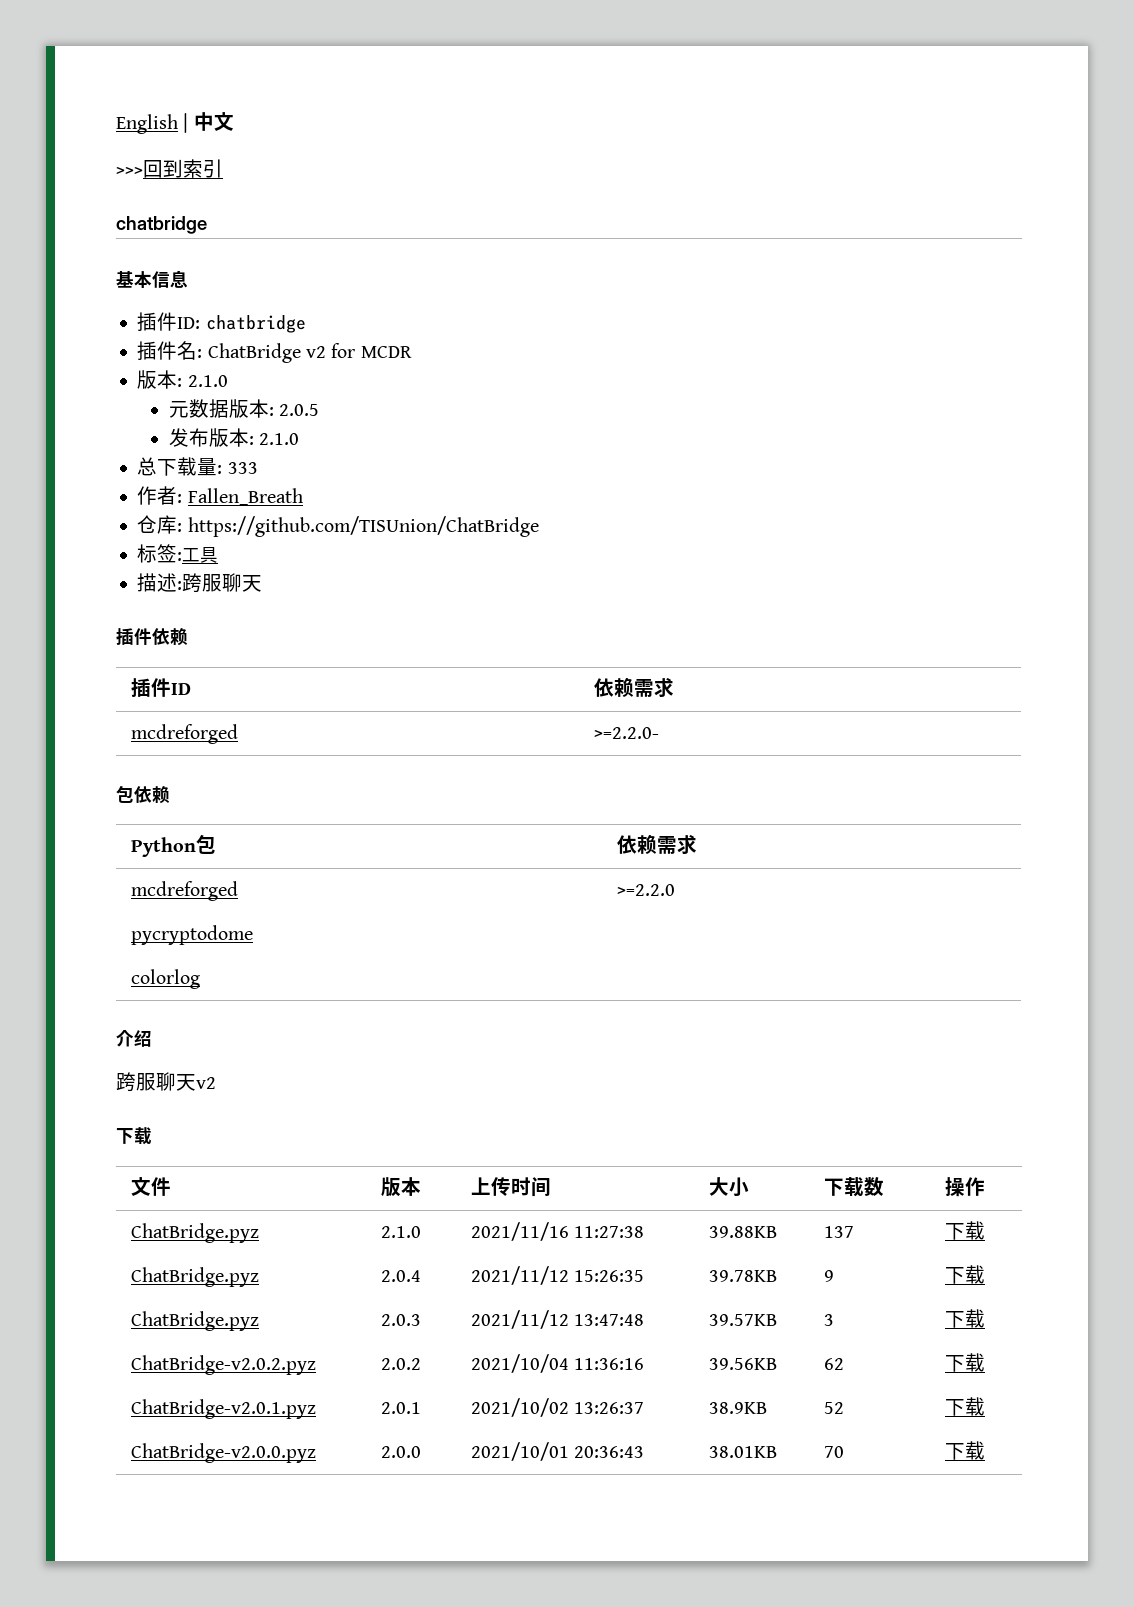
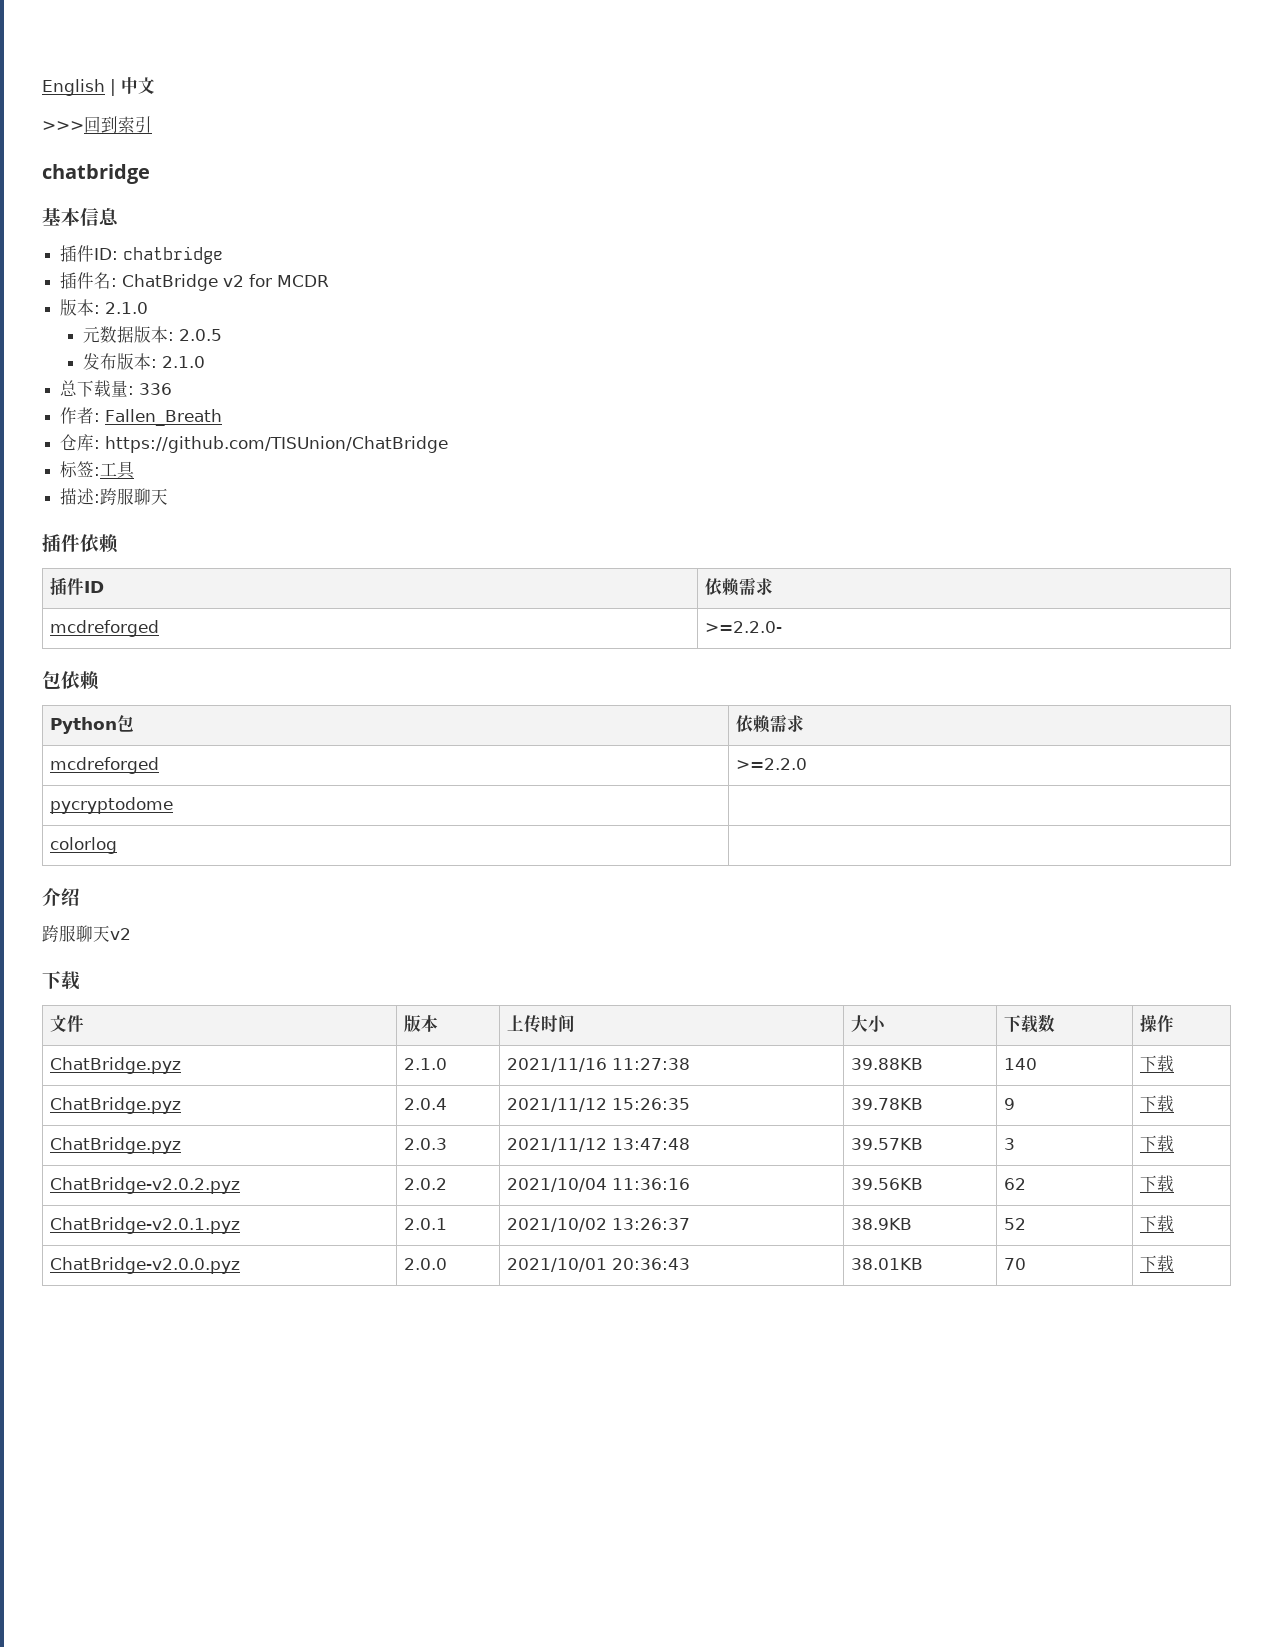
- 总下载量: 333
+ 总下载量: 336
- ChatBridge.pyz | 2.1.0 | 2021/11/16 11:27:38 | 39.88KB | 137 | 下载
+ ChatBridge.pyz | 2.1.0 | 2021/11/16 11:27:38 | 39.88KB | 140 | 下载

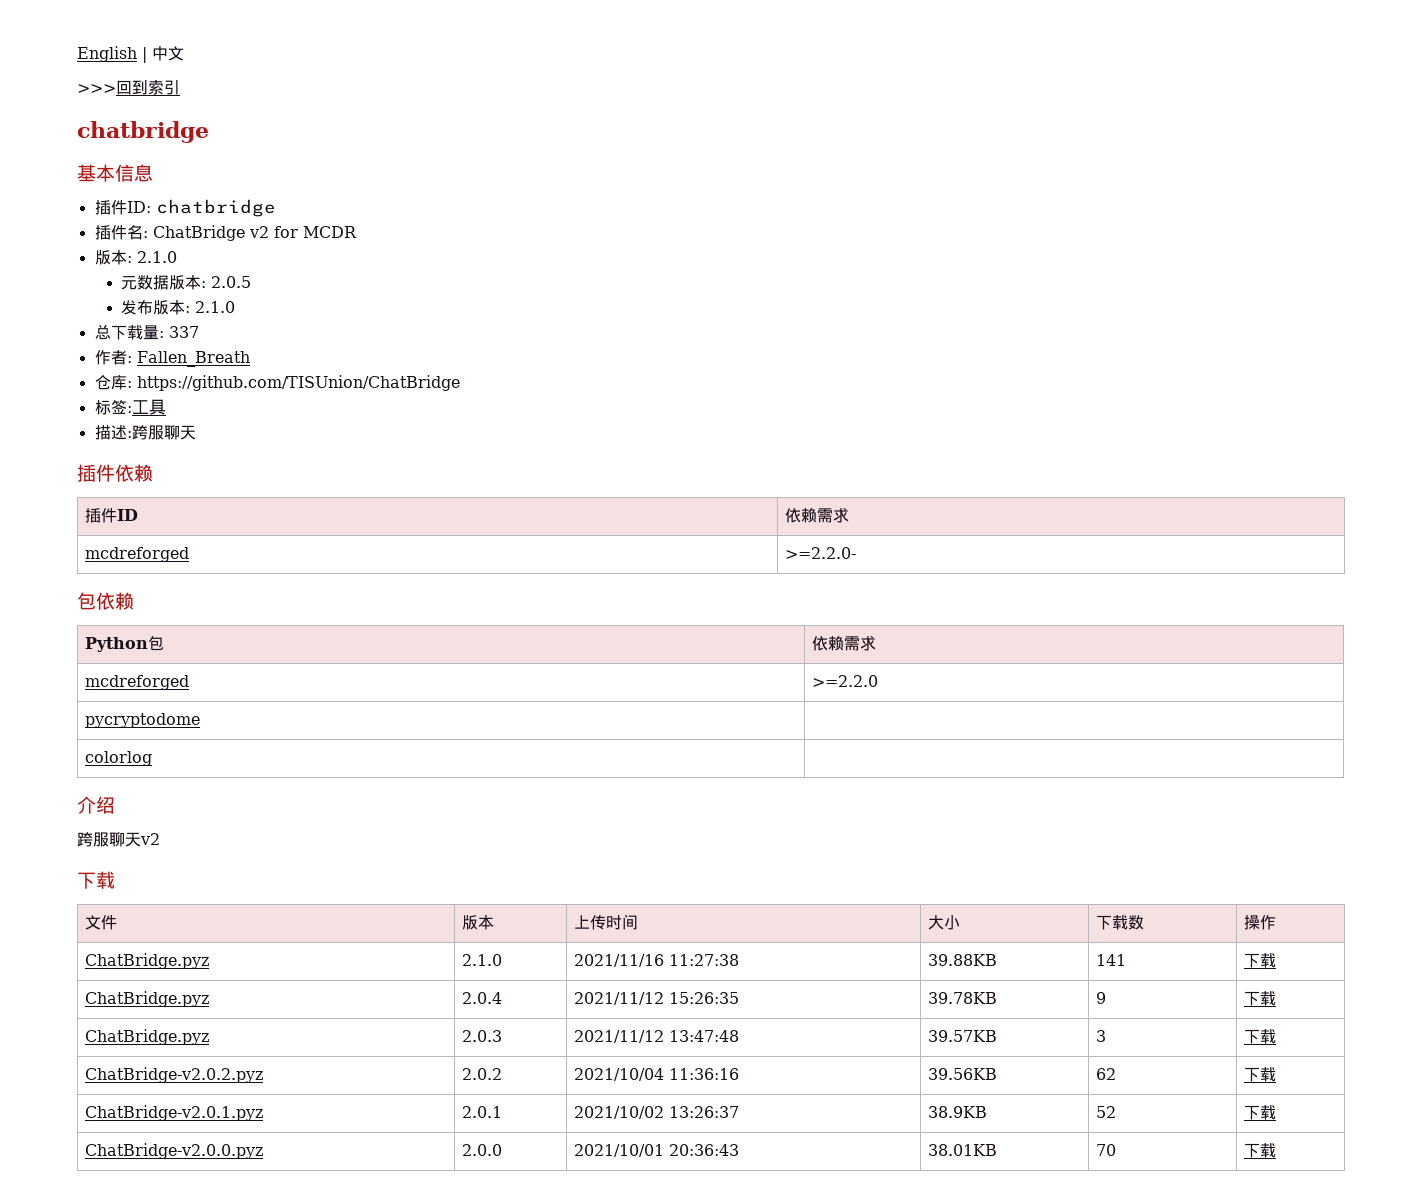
- 总下载量: 336
+ 总下载量: 337
- ChatBridge.pyz | 2.1.0 | 2021/11/16 11:27:38 | 39.88KB | 140 | 下载
+ ChatBridge.pyz | 2.1.0 | 2021/11/16 11:27:38 | 39.88KB | 141 | 下载

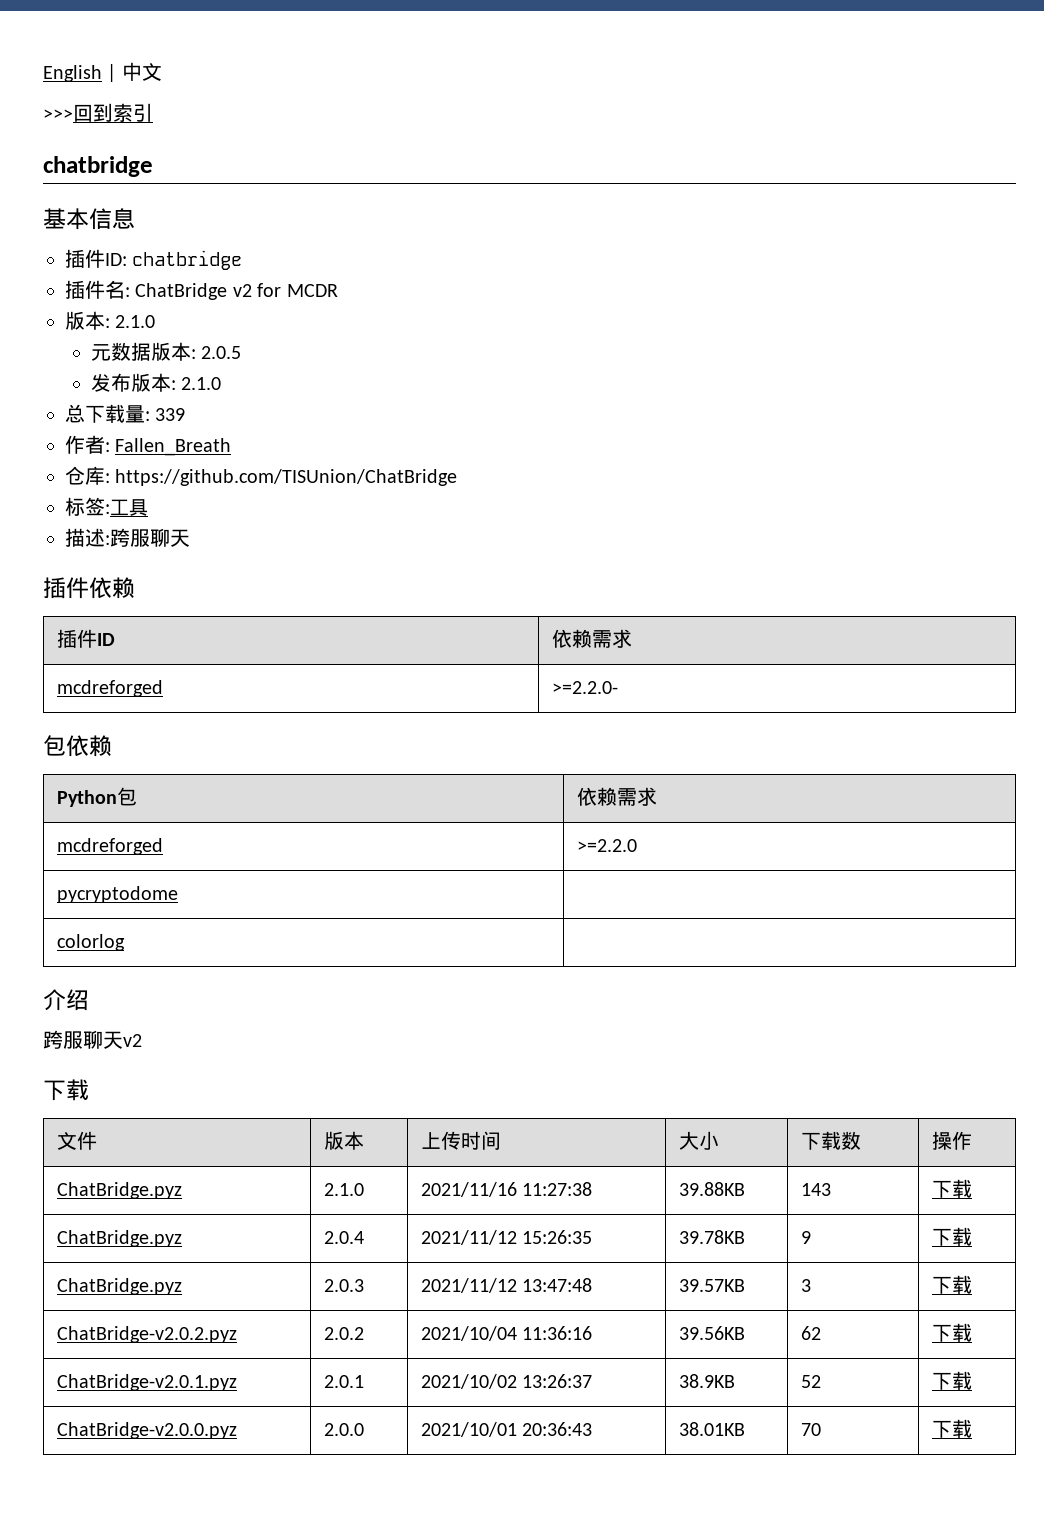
- 总下载量: 337
+ 总下载量: 339
- ChatBridge.pyz | 2.1.0 | 2021/11/16 11:27:38 | 39.88KB | 141 | 下载
+ ChatBridge.pyz | 2.1.0 | 2021/11/16 11:27:38 | 39.88KB | 143 | 下载

